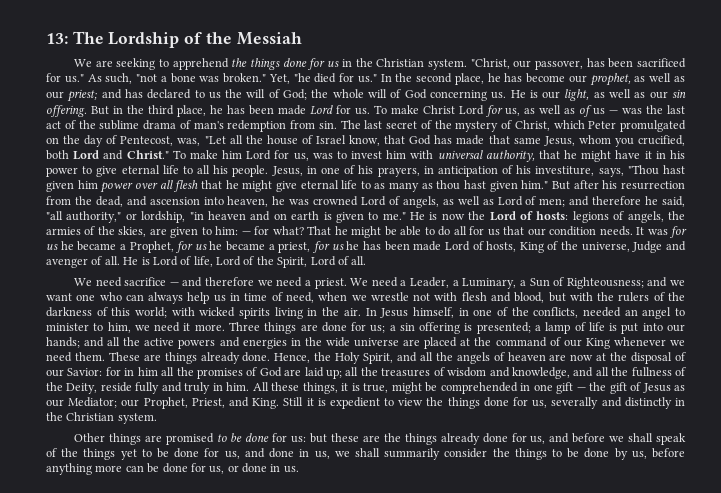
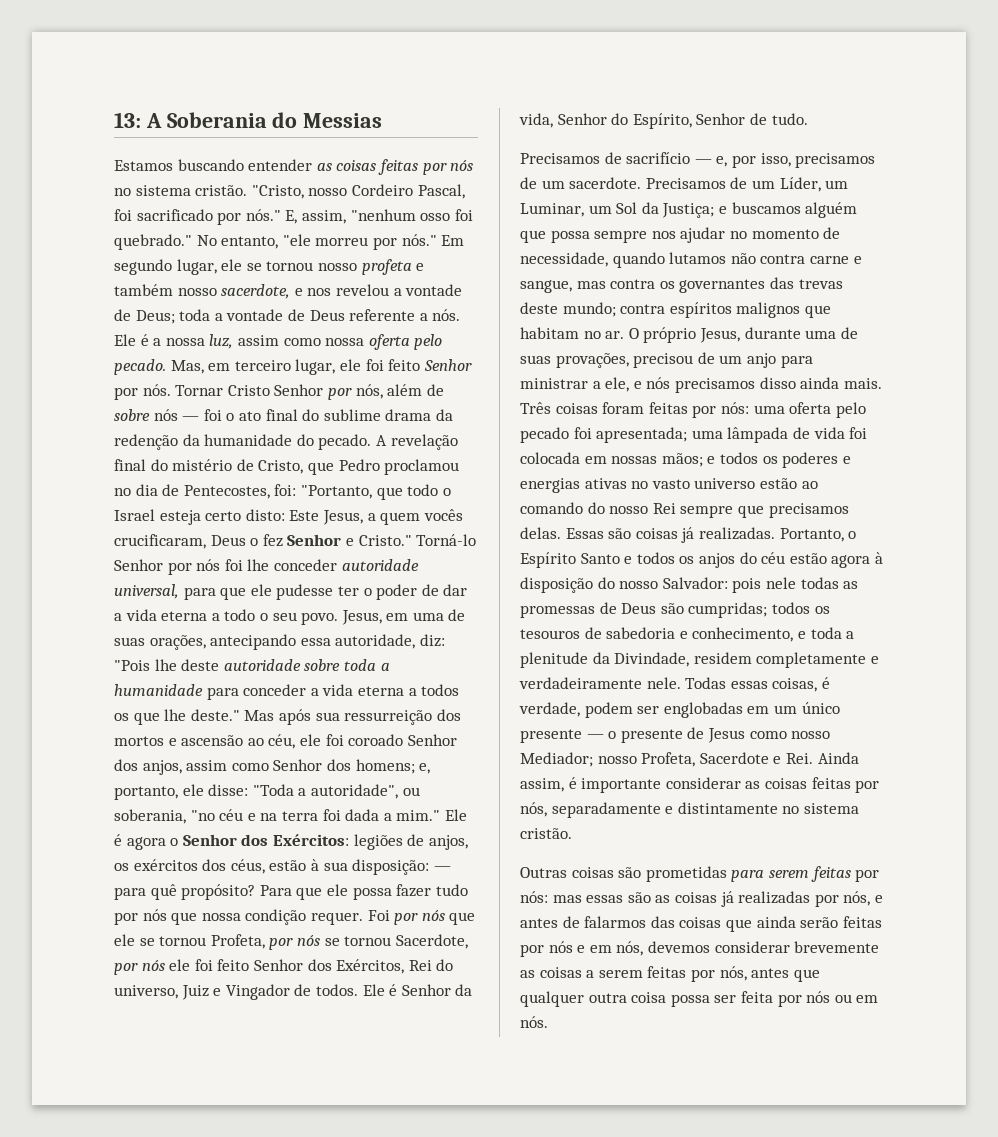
- 13: The Lordship of the Messiah
- We are seeking to apprehend the things done for us in the Christian system. "Christ, our passover, has been sacrificed for us." As such, "not a bone was broken." Yet, "he died for us." In the second place, he has become our prophet, as well as our priest; and has declared to us the will of God; the whole will of God concerning us. He is our light, as well as our sin offering. But in the third place, he has been made Lord for us. To make Christ Lord for us, as well as of us — was the last act of the sublime drama of man's redemption from sin. The last secret of the mystery of Christ, which Peter promulgated on the day of Pentecost, was, "Let all the house of Israel know, that God has made that same Jesus, whom you crucified, both Lord and Christ." To make him Lord for us, was to invest him with universal authority, that he might have it in his power to give eternal life to all his people. Jesus, in one of his prayers, in anticipation of his investiture, says, "Thou hast given him power over all flesh that he might give eternal life to as many as thou hast given him." But after his resurrection from the dead, and ascension into heaven, he was crowned Lord of angels, as well as Lord of men; and therefore he said, "all authority," or lordship, "in heaven and on earth is given to me." He is now the Lord of hosts: legions of angels, the armies of the skies, are given to him: — for what? That he might be able to do all for us that our condition needs. It was for us he became a Prophet, for us he became a priest, for us he has been made Lord of hosts, King of the universe, Judge and avenger of all. He is Lord of life, Lord of the Spirit, Lord of all.
- We need sacrifice — and therefore we need a priest. We need a Leader, a Luminary, a Sun of Righteousness; and we want one who can always help us in time of need, when we wrestle not with flesh and blood, but with the rulers of the darkness of this world; with wicked spirits living in the air. In Jesus himself, in one of the conflicts, needed an angel to minister to him, we need it more. Three things are done for us; a sin offering is presented; a lamp of life is put into our hands; and all the active powers and energies in the wide universe are placed at the command of our King whenever we need them. These are things already done. Hence, the Holy Spirit, and all the angels of heaven are now at the disposal of our Savior: for in him all the promises of God are laid up; all the treasures of wisdom and knowledge, and all the fullness of the Deity, reside fully and truly in him. All these things, it is true, might be comprehended in one gift — the gift of Jesus as our Mediator; our Prophet, Priest, and King. Still it is expedient to view the things done for us, severally and distinctly in the Christian system.
- Other things are promised to be done for us: but these are the things already done for us, and before we shall speak of the things yet to be done for us, and done in us, we shall summarily consider the things to be done by us, before anything more can be done for us, or done in us.
+ 13: A Soberania do Messias
+ Estamos buscando entender as coisas feitas por nós no sistema cristão. "Cristo, nosso Cordeiro Pascal, foi sacrificado por nós." E, assim, "nenhum osso foi quebrado." No entanto, "ele morreu por nós." Em segundo lugar, ele se tornou nosso profeta e também nosso sacerdote, e nos revelou a vontade de Deus; toda a vontade de Deus referente a nós. Ele é a nossa luz, assim como nossa oferta pelo pecado. Mas, em terceiro lugar, ele foi feito Senhor por nós. Tornar Cristo Senhor por nós, além de sobre nós — foi o ato final do sublime drama da redenção da humanidade do pecado. A revelação final do mistério de Cristo, que Pedro proclamou no dia de Pentecostes, foi: "Portanto, que todo o Israel esteja certo disto: Este Jesus, a quem vocês crucificaram, Deus o fez Senhor e Cristo." Torná-lo Senhor por nós foi lhe conceder autoridade universal, para que ele pudesse ter o poder de dar a vida eterna a todo o seu povo. Jesus, em uma de suas orações, antecipando essa autoridade, diz: "Pois lhe deste autoridade sobre toda a humanidade para conceder a vida eterna a todos os que lhe deste." Mas após sua ressurreição dos mortos e ascensão ao céu, ele foi coroado Senhor dos anjos, assim como Senhor dos homens; e, portanto, ele disse: "Toda a autoridade", ou soberania, "no céu e na terra foi dada a mim." Ele é agora o Senhor dos Exércitos: legiões de anjos, os exércitos dos céus, estão à sua disposição: — para quê propósito? Para que ele possa fazer tudo por nós que nossa condição requer. Foi por nós que ele se tornou Profeta, por nós se tornou Sacerdote, por nós ele foi feito Senhor dos Exércitos, Rei do universo, Juiz e Vingador de todos. Ele é Senhor da vida, Senhor do Espírito, Senhor de tudo.
+ Precisamos de sacrifício — e, por isso, precisamos de um sacerdote. Precisamos de um Líder, um Luminar, um Sol da Justiça; e buscamos alguém que possa sempre nos ajudar no momento de necessidade, quando lutamos não contra carne e sangue, mas contra os governantes das trevas deste mundo; contra espíritos malignos que habitam no ar. O próprio Jesus, durante uma de suas provações, precisou de um anjo para ministrar a ele, e nós precisamos disso ainda mais. Três coisas foram feitas por nós: uma oferta pelo pecado foi apresentada; uma lâmpada de vida foi colocada em nossas mãos; e todos os poderes e energias ativas no vasto universo estão ao comando do nosso Rei sempre que precisamos delas. Essas são coisas já realizadas. Portanto, o Espírito Santo e todos os anjos do céu estão agora à disposição do nosso Salvador: pois nele todas as promessas de Deus são cumpridas; todos os tesouros de sabedoria e conhecimento, e toda a plenitude da Divindade, residem completamente e verdadeiramente nele. Todas essas coisas, é verdade, podem ser englobadas em um único presente — o presente de Jesus como nosso Mediador; nosso Profeta, Sacerdote e Rei. Ainda assim, é importante considerar as coisas feitas por nós, separadamente e distintamente no sistema cristão.
+ Outras coisas são prometidas para serem feitas por nós: mas essas são as coisas já realizadas por nós, e antes de falarmos das coisas que ainda serão feitas por nós e em nós, devemos considerar brevemente as coisas a serem feitas por nós, antes que qualquer outra coisa possa ser feita por nós ou em nós.

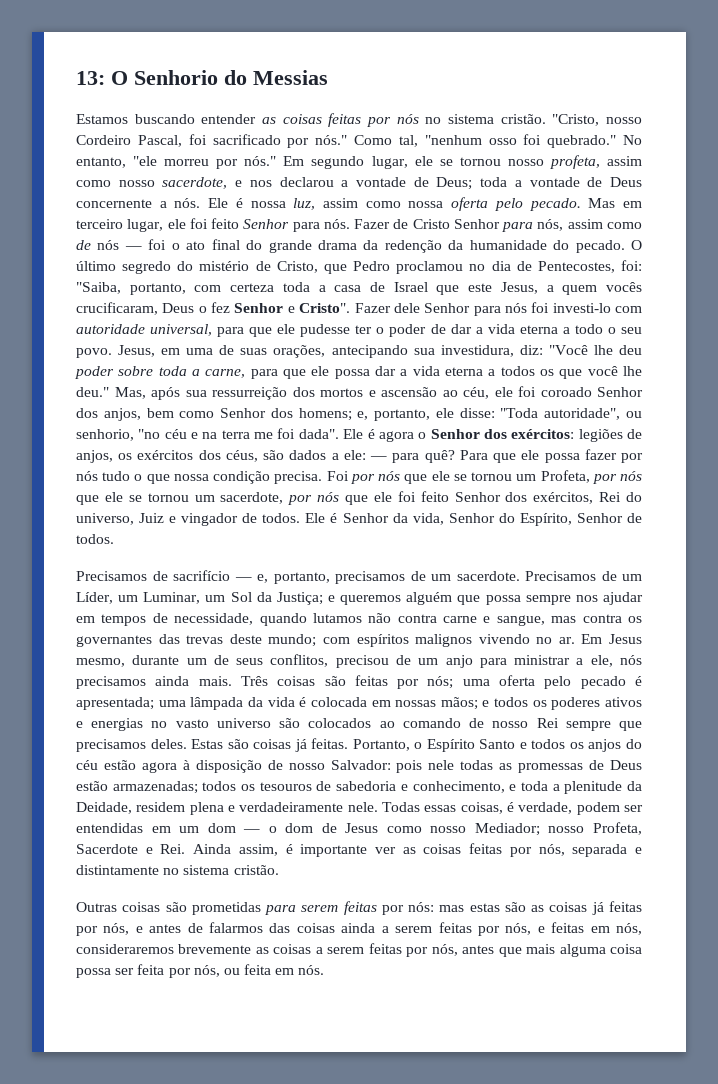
- 13: A Soberania do Messias
+ 13: O Senhorio do Messias
- E, assim, "nenhum osso foi quebrado."
+ Como tal, "nenhum osso foi quebrado."
- Em segundo lugar, ele se tornou nosso profeta e também nosso sacerdote, e nos revelou a vontade de Deus; toda a vontade de Deus referente a nós.
+ Em segundo lugar, ele se tornou nosso profeta, assim como nosso sacerdote, e nos declarou a vontade de Deus; toda a vontade de Deus concernente a nós.
- Ele é a nossa luz, assim como nossa oferta pelo pecado.
+ Ele é nossa luz, assim como nossa oferta pelo pecado.
- Mas, em terceiro lugar, ele foi feito Senhor por nós. Tornar Cristo Senhor por nós, além de sobre nós — foi o ato final do sublime drama da redenção da humanidade do pecado.
+ Mas em terceiro lugar, ele foi feito Senhor para nós. Fazer de Cristo Senhor para nós, assim como de nós — foi o ato final do grande drama da redenção da humanidade do pecado.
- A revelação final do mistério de Cristo, que Pedro proclamou no dia de Pentecostes, foi: "Portanto, que todo o Israel esteja certo disto: Este Jesus, a quem vocês crucificaram, Deus o fez Senhor e Cristo." Torná-lo Senhor por nós foi lhe conceder autoridade universal, para que ele pudesse ter o poder de dar a vida eterna a todo o seu povo.
+ O último segredo do mistério de Cristo, que Pedro proclamou no dia de Pentecostes, foi: "Saiba, portanto, com certeza toda a casa de Israel que este Jesus, a quem vocês crucificaram, Deus o fez Senhor e Cristo". Fazer dele Senhor para nós foi investi-lo com autoridade universal, para que ele pudesse ter o poder de dar a vida eterna a todo o seu povo.
- Jesus, em uma de suas orações, antecipando essa autoridade, diz: "Pois lhe deste autoridade sobre toda a humanidade para conceder a vida eterna a todos os que lhe deste." Mas após sua ressurreição dos mortos e ascensão ao céu, ele foi coroado Senhor dos anjos, assim como Senhor dos homens; e, portanto, ele disse: "Toda a autoridade", ou soberania, "no céu e na terra foi dada a mim."
+ Jesus, em uma de suas orações, antecipando sua investidura, diz: "Você lhe deu poder sobre toda a carne, para que ele possa dar a vida eterna a todos os que você lhe deu." Mas, após sua ressurreição dos mortos e ascensão ao céu, ele foi coroado Senhor dos anjos, bem como Senhor dos homens; e, portanto, ele disse: "Toda autoridade", ou senhorio, "no céu e na terra me foi dada".
- Ele é agora o Senhor dos Exércitos: legiões de anjos, os exércitos dos céus, estão à sua disposição: — para quê propósito?
+ Ele é agora o Senhor dos exércitos: legiões de anjos, os exércitos dos céus, são dados a ele: — para quê?
- Para que ele possa fazer tudo por nós que nossa condição requer.
+ Para que ele possa fazer por nós tudo o que nossa condição precisa.
- Foi por nós que ele se tornou Profeta, por nós se tornou Sacerdote, por nós ele foi feito Senhor dos Exércitos, Rei do universo, Juiz e Vingador de todos.
+ Foi por nós que ele se tornou um Profeta, por nós que ele se tornou um sacerdote, por nós que ele foi feito Senhor dos exércitos, Rei do universo, Juiz e vingador de todos.
- Ele é Senhor da vida, Senhor do Espírito, Senhor de tudo.
+ Ele é Senhor da vida, Senhor do Espírito, Senhor de todos.
- Precisamos de sacrifício — e, por isso, precisamos de um sacerdote.
+ Precisamos de sacrifício — e, portanto, precisamos de um sacerdote.
- Precisamos de um Líder, um Luminar, um Sol da Justiça; e buscamos alguém que possa sempre nos ajudar no momento de necessidade, quando lutamos não contra carne e sangue, mas contra os governantes das trevas deste mundo; contra espíritos malignos que habitam no ar. O próprio Jesus, durante uma de suas provações, precisou de um anjo para ministrar a ele, e nós precisamos disso ainda mais.
+ Precisamos de um Líder, um Luminar, um Sol da Justiça; e queremos alguém que possa sempre nos ajudar em tempos de necessidade, quando lutamos não contra carne e sangue, mas contra os governantes das trevas deste mundo; com espíritos malignos vivendo no ar. Em Jesus mesmo, durante um de seus conflitos, precisou de um anjo para ministrar a ele, nós precisamos ainda mais.
- Três coisas foram feitas por nós: uma oferta pelo pecado foi apresentada; uma lâmpada de vida foi colocada em nossas mãos; e todos os poderes e energias ativas no vasto universo estão ao comando do nosso Rei sempre que precisamos delas. Essas são coisas já realizadas.
+ Três coisas são feitas por nós; uma oferta pelo pecado é apresentada; uma lâmpada da vida é colocada em nossas mãos; e todos os poderes ativos e energias no vasto universo são colocados ao comando de nosso Rei sempre que precisamos deles. Estas são coisas já feitas.
- Portanto, o Espírito Santo e todos os anjos do céu estão agora à disposição do nosso Salvador: pois nele todas as promessas de Deus são cumpridas; todos os tesouros de sabedoria e conhecimento, e toda a plenitude da Divindade, residem completamente e verdadeiramente nele.
+ Portanto, o Espírito Santo e todos os anjos do céu estão agora à disposição de nosso Salvador: pois nele todas as promessas de Deus estão armazenadas; todos os tesouros de sabedoria e conhecimento, e toda a plenitude da Deidade, residem plena e verdadeiramente nele.
- Todas essas coisas, é verdade, podem ser englobadas em um único presente — o presente de Jesus como nosso Mediador; nosso Profeta, Sacerdote e Rei. Ainda assim, é importante considerar as coisas feitas por nós, separadamente e distintamente no sistema cristão.
+ Todas essas coisas, é verdade, podem ser entendidas em um dom — o dom de Jesus como nosso Mediador; nosso Profeta, Sacerdote e Rei. Ainda assim, é importante ver as coisas feitas por nós, separada e distintamente no sistema cristão.
- Outras coisas são prometidas para serem feitas por nós: mas essas são as coisas já realizadas por nós, e antes de falarmos das coisas que ainda serão feitas por nós e em nós, devemos considerar brevemente as coisas a serem feitas por nós, antes que qualquer outra coisa possa ser feita por nós ou em nós.
+ Outras coisas são prometidas para serem feitas por nós: mas estas são as coisas já feitas por nós, e antes de falarmos das coisas ainda a serem feitas por nós, e feitas em nós, consideraremos brevemente as coisas a serem feitas por nós, antes que mais alguma coisa possa ser feita por nós, ou feita em nós.

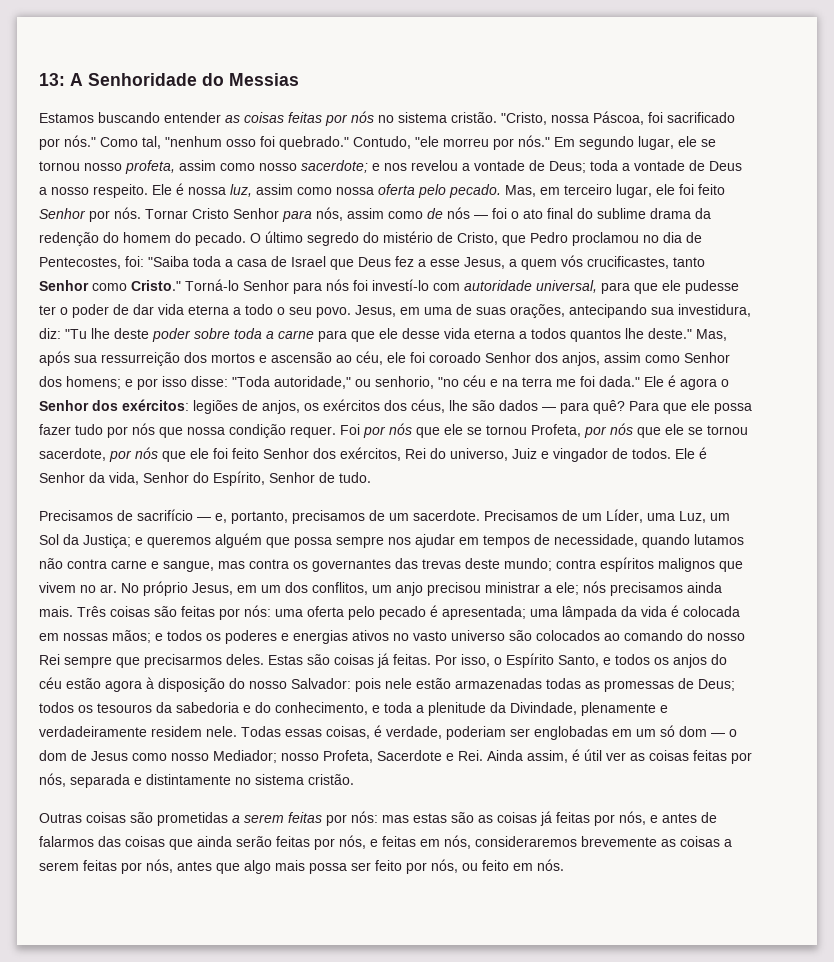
- 13: O Senhorio do Messias
+ 13: A Senhoridade do Messias
- "Cristo, nosso Cordeiro Pascal, foi sacrificado por nós."
+ "Cristo, nossa Páscoa, foi sacrificado por nós."
- No entanto, "ele morreu por nós."
+ Contudo, "ele morreu por nós."
- Em segundo lugar, ele se tornou nosso profeta, assim como nosso sacerdote, e nos declarou a vontade de Deus; toda a vontade de Deus concernente a nós.
+ Em segundo lugar, ele se tornou nosso profeta, assim como nosso sacerdote; e nos revelou a vontade de Deus; toda a vontade de Deus a nosso respeito.
- Mas em terceiro lugar, ele foi feito Senhor para nós. Fazer de Cristo Senhor para nós, assim como de nós — foi o ato final do grande drama da redenção da humanidade do pecado.
+ Mas, em terceiro lugar, ele foi feito Senhor por nós. Tornar Cristo Senhor para nós, assim como de nós — foi o ato final do sublime drama da redenção do homem do pecado.
- O último segredo do mistério de Cristo, que Pedro proclamou no dia de Pentecostes, foi: "Saiba, portanto, com certeza toda a casa de Israel que este Jesus, a quem vocês crucificaram, Deus o fez Senhor e Cristo". Fazer dele Senhor para nós foi investi-lo com autoridade universal, para que ele pudesse ter o poder de dar a vida eterna a todo o seu povo.
+ O último segredo do mistério de Cristo, que Pedro proclamou no dia de Pentecostes, foi: "Saiba toda a casa de Israel que Deus fez a esse Jesus, a quem vós crucificastes, tanto Senhor como Cristo." Torná-lo Senhor para nós foi investí-lo com autoridade universal, para que ele pudesse ter o poder de dar vida eterna a todo o seu povo.
- Jesus, em uma de suas orações, antecipando sua investidura, diz: "Você lhe deu poder sobre toda a carne, para que ele possa dar a vida eterna a todos os que você lhe deu."
+ Jesus, em uma de suas orações, antecipando sua investidura, diz: "Tu lhe deste poder sobre toda a carne para que ele desse vida eterna a todos quantos lhe deste."
- Mas, após sua ressurreição dos mortos e ascensão ao céu, ele foi coroado Senhor dos anjos, bem como Senhor dos homens; e, portanto, ele disse: "Toda autoridade", ou senhorio, "no céu e na terra me foi dada".
+ Mas, após sua ressurreição dos mortos e ascensão ao céu, ele foi coroado Senhor dos anjos, assim como Senhor dos homens; e por isso disse: "Toda autoridade," ou senhorio, "no céu e na terra me foi dada."
- Ele é agora o Senhor dos exércitos: legiões de anjos, os exércitos dos céus, são dados a ele: — para quê?
+ Ele é agora o Senhor dos exércitos: legiões de anjos, os exércitos dos céus, lhe são dados — para quê?
- Para que ele possa fazer por nós tudo o que nossa condição precisa.
+ Para que ele possa fazer tudo por nós que nossa condição requer.
- Foi por nós que ele se tornou um Profeta, por nós que ele se tornou um sacerdote, por nós que ele foi feito Senhor dos exércitos, Rei do universo, Juiz e vingador de todos.
+ Foi por nós que ele se tornou Profeta, por nós que ele se tornou sacerdote, por nós que ele foi feito Senhor dos exércitos, Rei do universo, Juiz e vingador de todos.
- Ele é Senhor da vida, Senhor do Espírito, Senhor de todos.
+ Ele é Senhor da vida, Senhor do Espírito, Senhor de tudo.
- Precisamos de um Líder, um Luminar, um Sol da Justiça; e queremos alguém que possa sempre nos ajudar em tempos de necessidade, quando lutamos não contra carne e sangue, mas contra os governantes das trevas deste mundo; com espíritos malignos vivendo no ar. Em Jesus mesmo, durante um de seus conflitos, precisou de um anjo para ministrar a ele, nós precisamos ainda mais.
+ Precisamos de um Líder, uma Luz, um Sol da Justiça; e queremos alguém que possa sempre nos ajudar em tempos de necessidade, quando lutamos não contra carne e sangue, mas contra os governantes das trevas deste mundo; contra espíritos malignos que vivem no ar. No próprio Jesus, em um dos conflitos, um anjo precisou ministrar a ele; nós precisamos ainda mais.
- Três coisas são feitas por nós; uma oferta pelo pecado é apresentada; uma lâmpada da vida é colocada em nossas mãos; e todos os poderes ativos e energias no vasto universo são colocados ao comando de nosso Rei sempre que precisamos deles.
+ Três coisas são feitas por nós: uma oferta pelo pecado é apresentada; uma lâmpada da vida é colocada em nossas mãos; e todos os poderes e energias ativos no vasto universo são colocados ao comando do nosso Rei sempre que precisarmos deles.
- Portanto, o Espírito Santo e todos os anjos do céu estão agora à disposição de nosso Salvador: pois nele todas as promessas de Deus estão armazenadas; todos os tesouros de sabedoria e conhecimento, e toda a plenitude da Deidade, residem plena e verdadeiramente nele.
+ Por isso, o Espírito Santo, e todos os anjos do céu estão agora à disposição do nosso Salvador: pois nele estão armazenadas todas as promessas de Deus; todos os tesouros da sabedoria e do conhecimento, e toda a plenitude da Divindade, plenamente e verdadeiramente residem nele.
- Todas essas coisas, é verdade, podem ser entendidas em um dom — o dom de Jesus como nosso Mediador; nosso Profeta, Sacerdote e Rei. Ainda assim, é importante ver as coisas feitas por nós, separada e distintamente no sistema cristão.
+ Todas essas coisas, é verdade, poderiam ser englobadas em um só dom — o dom de Jesus como nosso Mediador; nosso Profeta, Sacerdote e Rei. Ainda assim, é útil ver as coisas feitas por nós, separada e distintamente no sistema cristão.
- Outras coisas são prometidas para serem feitas por nós: mas estas são as coisas já feitas por nós, e antes de falarmos das coisas ainda a serem feitas por nós, e feitas em nós, consideraremos brevemente as coisas a serem feitas por nós, antes que mais alguma coisa possa ser feita por nós, ou feita em nós.
+ Outras coisas são prometidas a serem feitas por nós: mas estas são as coisas já feitas por nós, e antes de falarmos das coisas que ainda serão feitas por nós, e feitas em nós, consideraremos brevemente as coisas a serem feitas por nós, antes que algo mais possa ser feito por nós, ou feito em nós.

